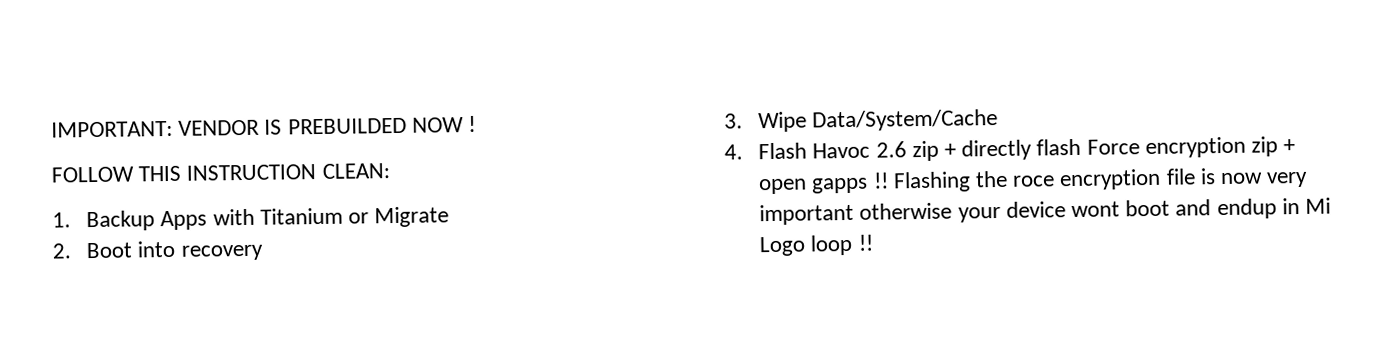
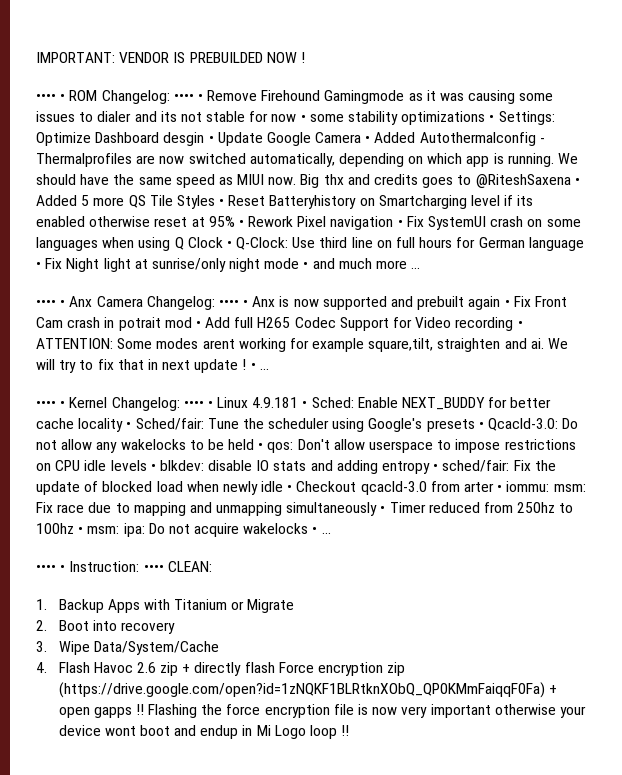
- FOLLOW THIS INSTRUCTION CLEAN:
+ •••• • ROM Changelog: •••• • Remove Firehound Gamingmode as it was causing some issues to dialer and its not stable for now • some stability optimizations • Settings: Optimize Dashboard desgin • Update Google Camera • Added Autothermalconfig - Thermalprofiles are now switched automatically, depending on which app is running. We should have the same speed as MIUI now. Big thx and credits goes to @RiteshSaxena • Added 5 more QS Tile Styles • Reset Batteryhistory on Smartcharging level if its enabled otherwise reset at 95% • Rework Pixel navigation • Fix SystemUI crash on some languages when using Q Clock • Q-Clock: Use third line on full hours for German language • Fix Night light at sunrise/only night mode • and much more ...
+ •••• • Anx Camera Changelog: •••• • Anx is now supported and prebuilt again • Fix Front Cam crash in potrait mod • Add full H265 Codec Support for Video recording • ATTENTION: Some modes arent working for example square,tilt, straighten and ai. We will try to fix that in next update ! • ...
+ •••• • Kernel Changelog: •••• • Linux 4.9.181 • Sched: Enable NEXT_BUDDY for better cache locality • Sched/fair: Tune the scheduler using Google's presets • Qcacld-3.0: Do not allow any wakelocks to be held • qos: Don't allow userspace to impose restrictions on CPU idle levels • blkdev: disable IO stats and adding entropy • sched/fair: Fix the update of blocked load when newly idle • Checkout qcacld-3.0 from arter • iommu: msm: Fix race due to mapping and unmapping simultaneously • Timer reduced from 250hz to 100hz • msm: ipa: Do not acquire wakelocks • ...
+ •••• • Instruction: •••• CLEAN:
- 4. Flash Havoc 2.6 zip + directly flash Force encryption zip + open gapps !!
+ 4. Flash Havoc 2.6 zip + directly flash Force encryption zip (https://drive.google.com/open?id=1zNQKF1BLRtknXObQ_QP0KMmFaiqqF0Fa) + open gapps !!
- Flashing the roce encryption file is now very important otherwise your device wont boot and endup in Mi Logo loop !!
+ Flashing the force encryption file is now very important otherwise your device wont boot and endup in Mi Logo loop !!

